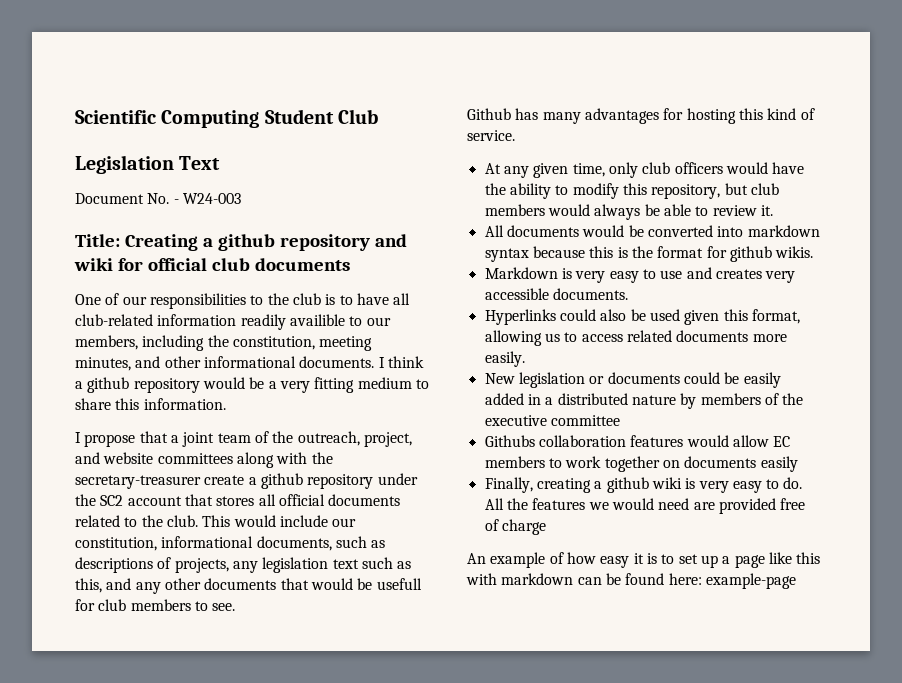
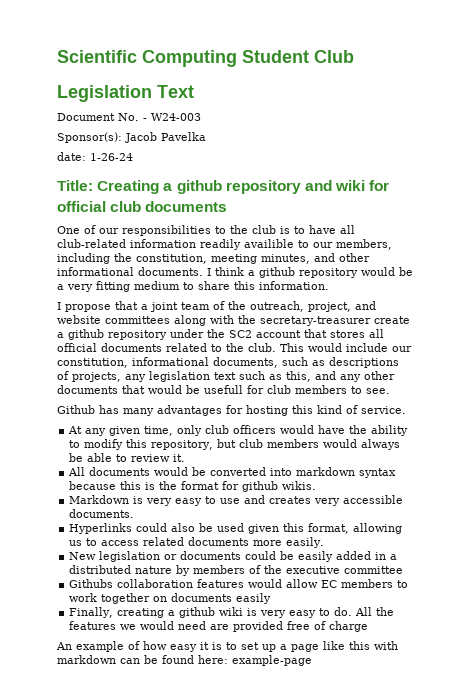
+ Sponsor(s): Jacob Pavelka
+ date: 1-26-24

